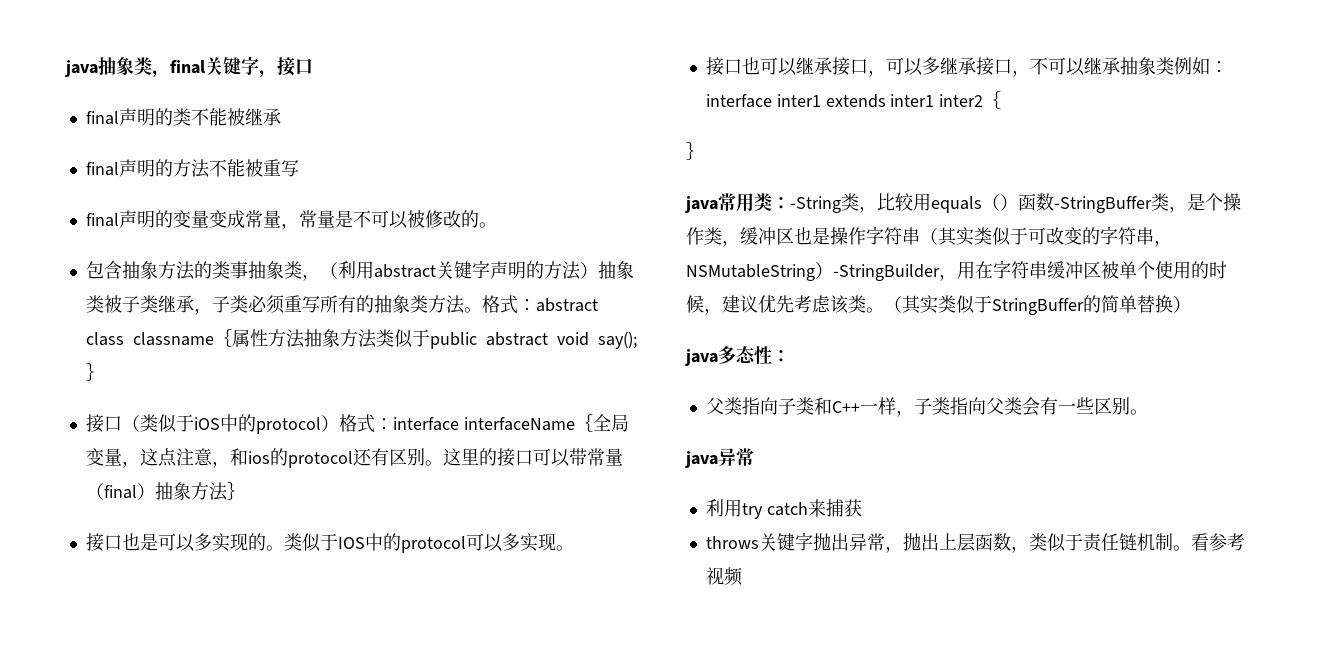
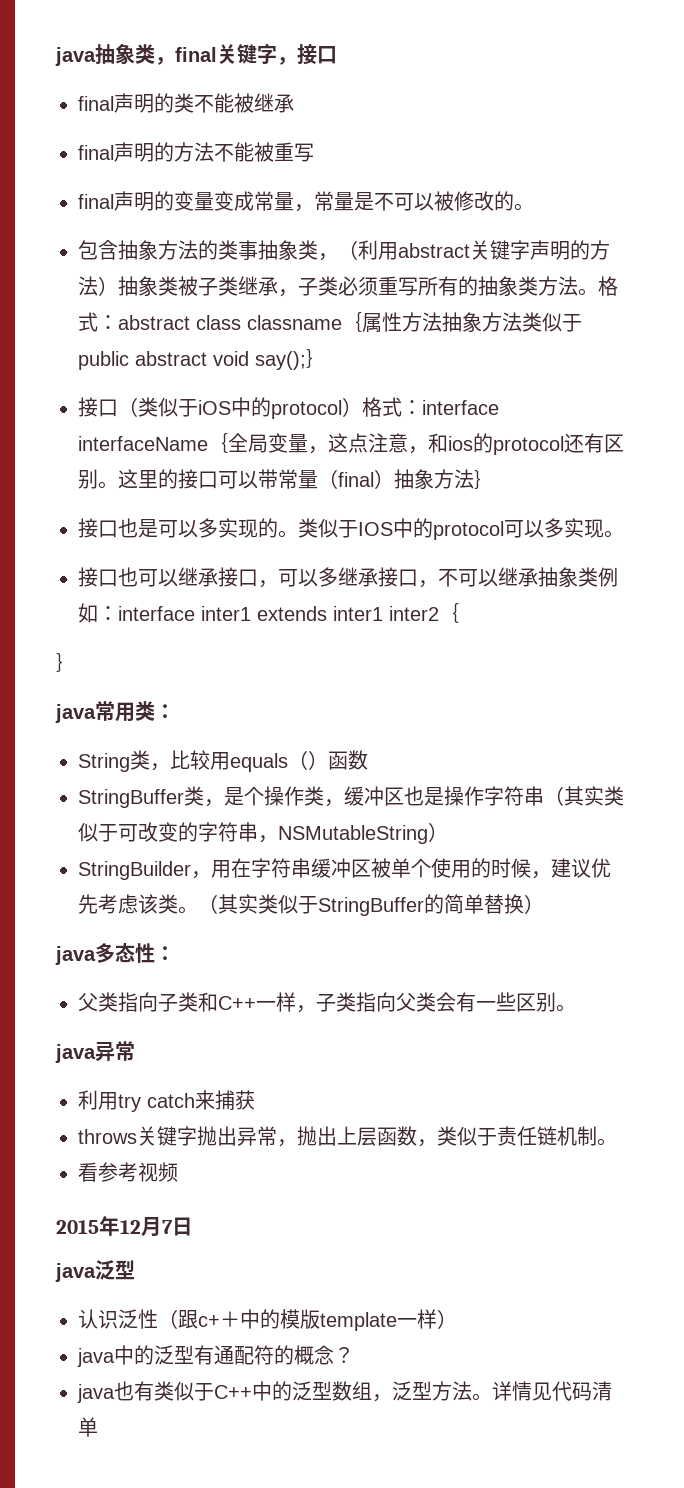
- java常用类：-String类，比较用equals（）函数-StringBuffer类，是个操作类，缓冲区也是操作字符串（其实类似于可改变的字符串，NSMutableString）-StringBuilder，用在字符串缓冲区被单个使用的时候，建议优先考虑该类。
+ java常用类：
+ String类，比较用equals（）函数
+ StringBuffer类，是个操作类，缓冲区也是操作字符串（其实类似于可改变的字符串，NSMutableString）
+ StringBuilder，用在字符串缓冲区被单个使用的时候，建议优先考虑该类。
- throws关键字抛出异常，抛出上层函数，类似于责任链机制。看参考视频
+ throws关键字抛出异常，抛出上层函数，类似于责任链机制。
+ 看参考视频
+ 2015年12月7日
+ java泛型
+ 认识泛性（跟c+＋中的模版template一样）
+ java中的泛型有通配符的概念？
+ java也有类似于C++中的泛型数组，泛型方法。详情见代码清单

